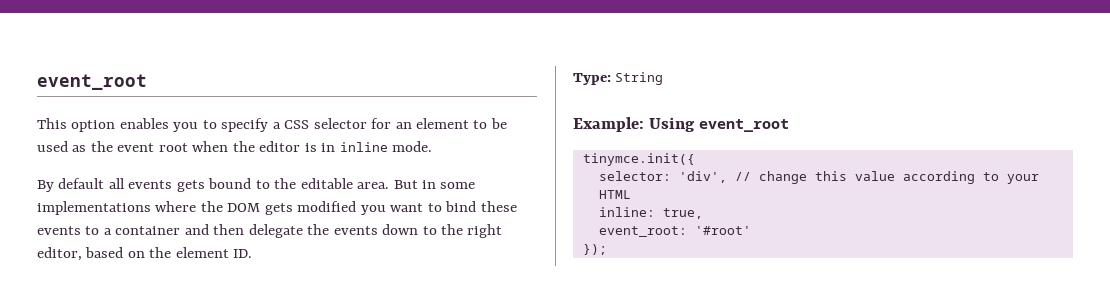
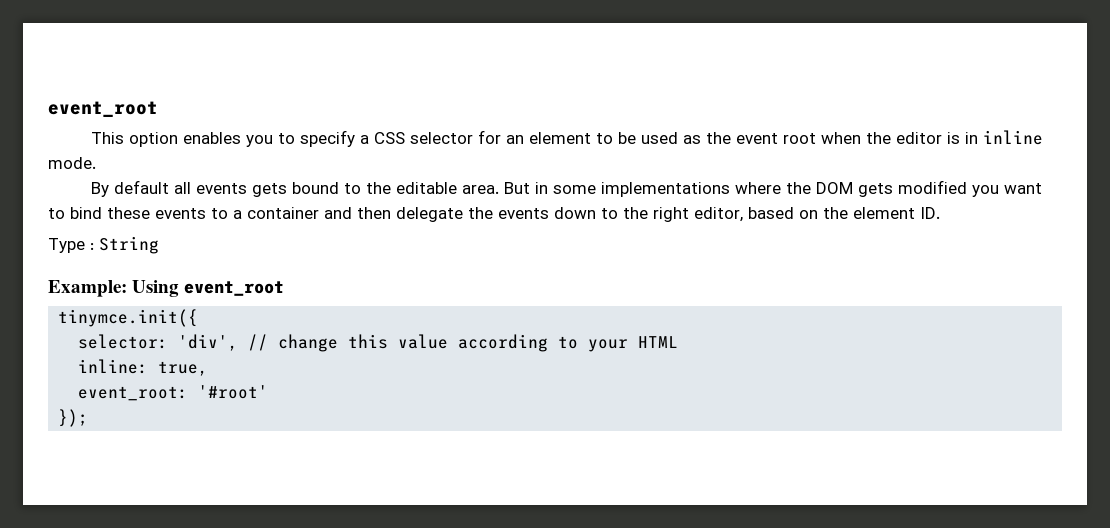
- Type: String
+ Type : String

